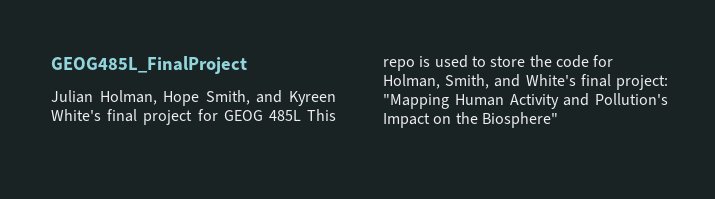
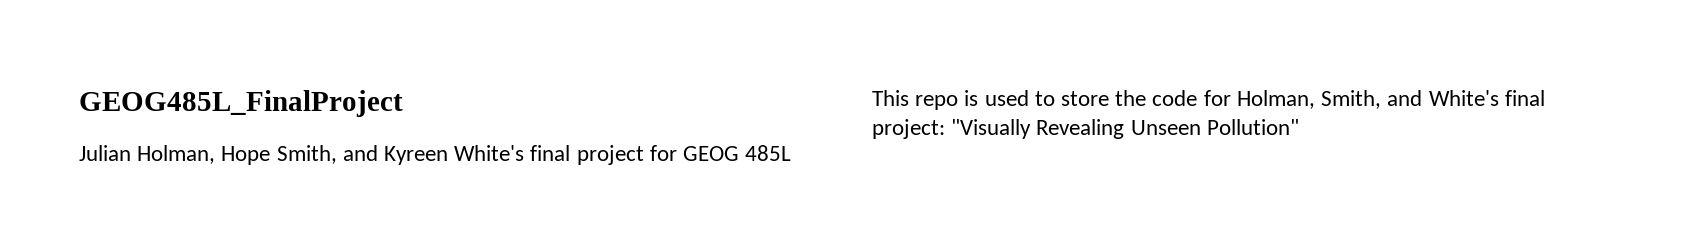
- Julian Holman, Hope Smith, and Kyreen White's final project for GEOG 485L This repo is used to store the code for Holman, Smith, and White's final project: "Mapping Human Activity and Pollution's Impact on the Biosphere"
+ Julian Holman, Hope Smith, and Kyreen White's final project for GEOG 485L This repo is used to store the code for Holman, Smith, and White's final project: "Visually Revealing Unseen Pollution"

